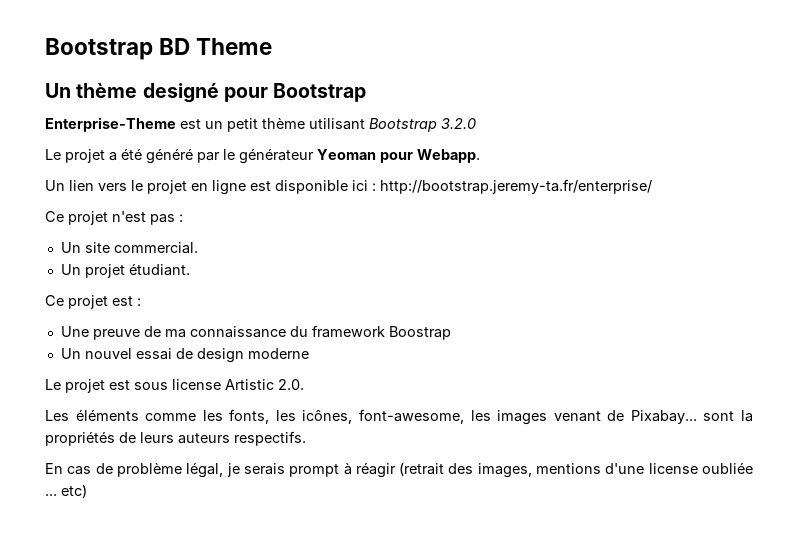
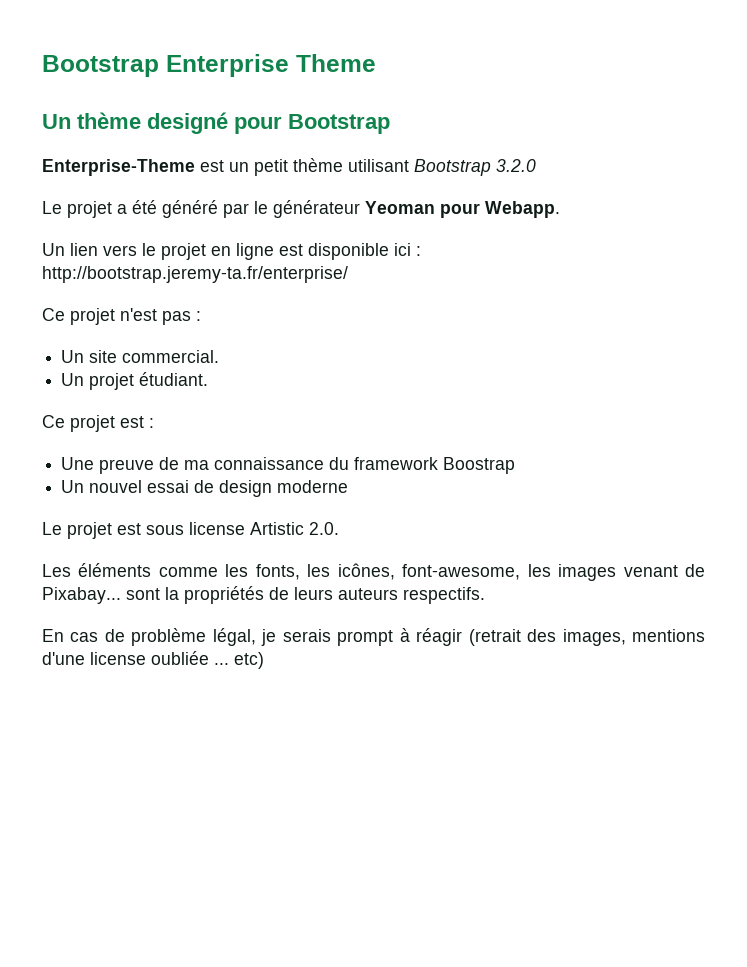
- Bootstrap BD Theme
+ Bootstrap Enterprise Theme

